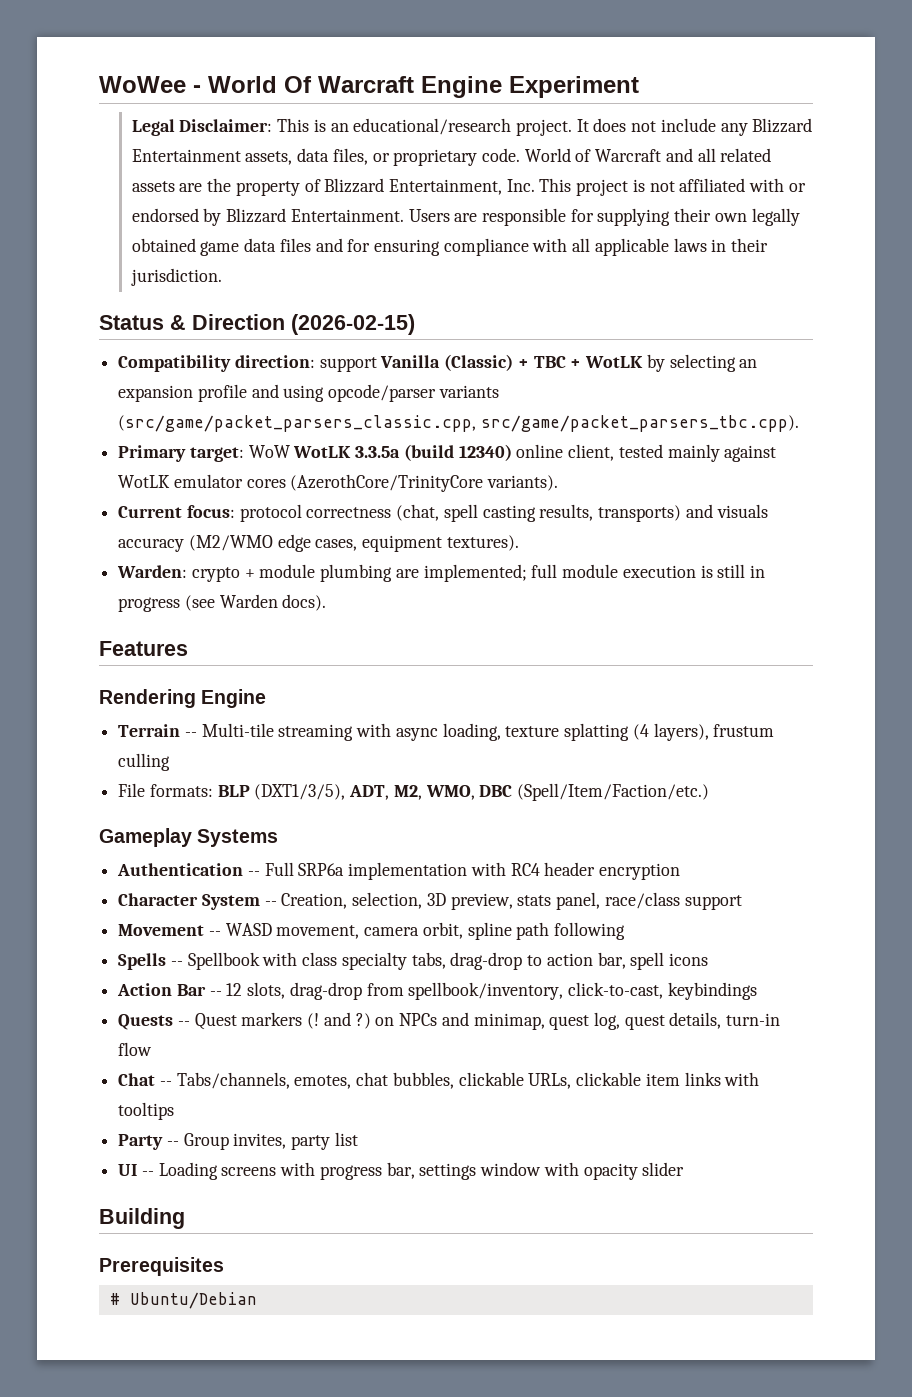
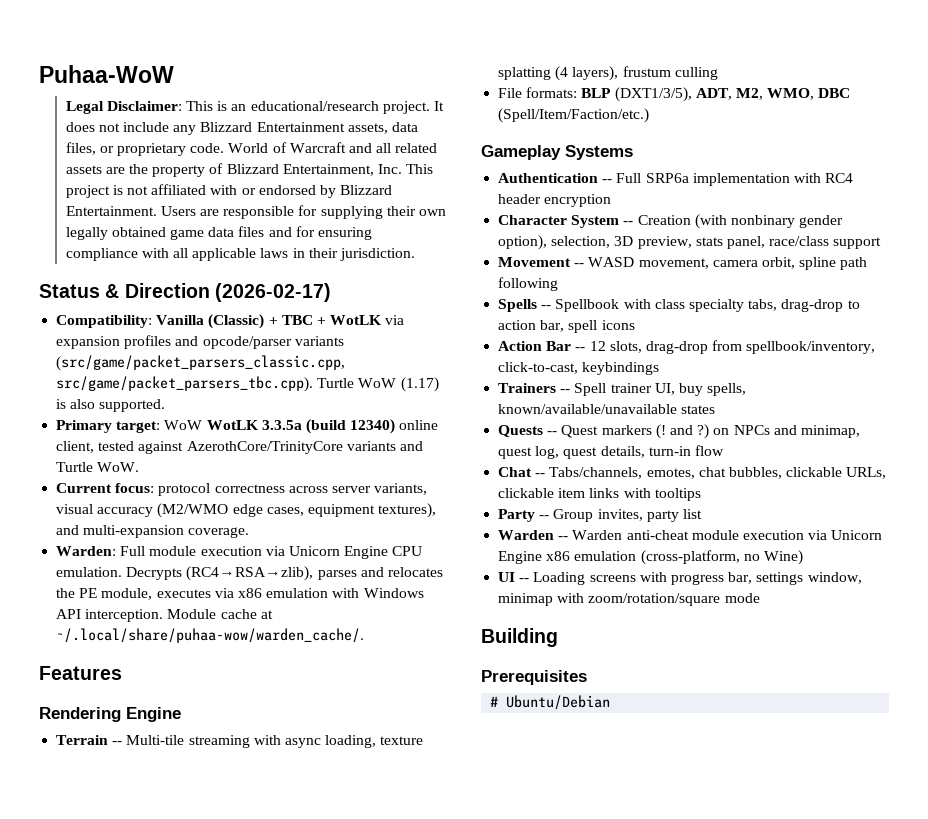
- WoWee - World Of Warcraft Engine Experiment
+ Puhaa-WoW
- Status & Direction (2026-02-15)
- Compatibility direction: support Vanilla (Classic) + TBC + WotLK by selecting an expansion profile and using opcode/parser variants (src/game/packet_parsers_classic.cpp, src/game/packet_parsers_tbc.cpp).
+ Status & Direction (2026-02-17)
+ Compatibility: Vanilla (Classic) + TBC + WotLK via expansion profiles and opcode/parser variants (src/game/packet_parsers_classic.cpp, src/game/packet_parsers_tbc.cpp). Turtle WoW (1.17) is also supported.
- Primary target: WoW WotLK 3.3.5a (build 12340) online client, tested mainly against WotLK emulator cores (AzerothCore/TrinityCore variants).
- Current focus: protocol correctness (chat, spell casting results, transports) and visuals accuracy (M2/WMO edge cases, equipment textures).
- Warden: crypto + module plumbing are implemented; full module execution is still in progress (see Warden docs).
+ Primary target: WoW WotLK 3.3.5a (build 12340) online client, tested against AzerothCore/TrinityCore variants and Turtle WoW.
+ Current focus: protocol correctness across server variants, visual accuracy (M2/WMO edge cases, equipment textures), and multi-expansion coverage.
+ Warden: Full module execution via Unicorn Engine CPU emulation. Decrypts (RC4→RSA→zlib), parses and relocates the PE module, executes via x86 emulation with Windows API interception. Module cache at ~/.local/share/puhaa-wow/warden_cache/.
- Character System -- Creation, selection, 3D preview, stats panel, race/class support
+ Character System -- Creation (with nonbinary gender option), selection, 3D preview, stats panel, race/class support
+ Trainers -- Spell trainer UI, buy spells, known/available/unavailable states
+ Warden -- Warden anti-cheat module execution via Unicorn Engine x86 emulation (cross-platform, no Wine)
- UI -- Loading screens with progress bar, settings window with opacity slider
+ UI -- Loading screens with progress bar, settings window, minimap with zoom/rotation/square mode

